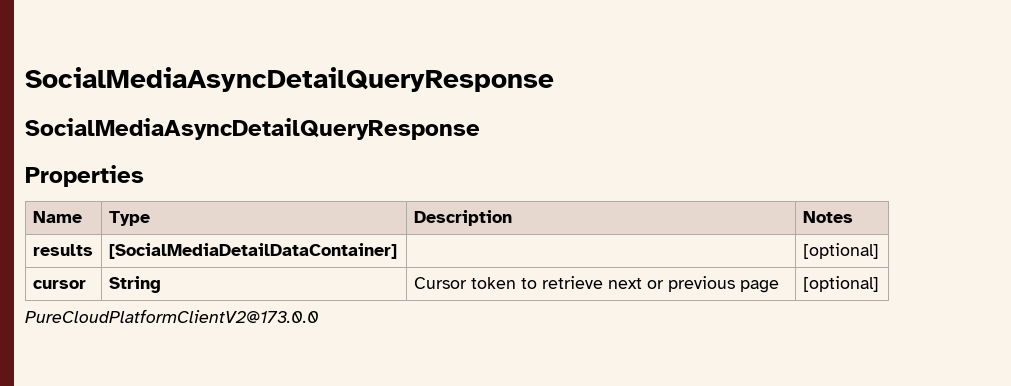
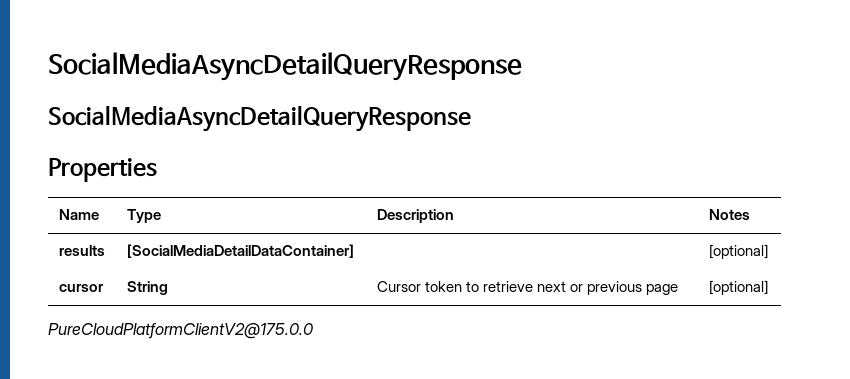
- PureCloudPlatformClientV2@173.0.0
+ PureCloudPlatformClientV2@175.0.0

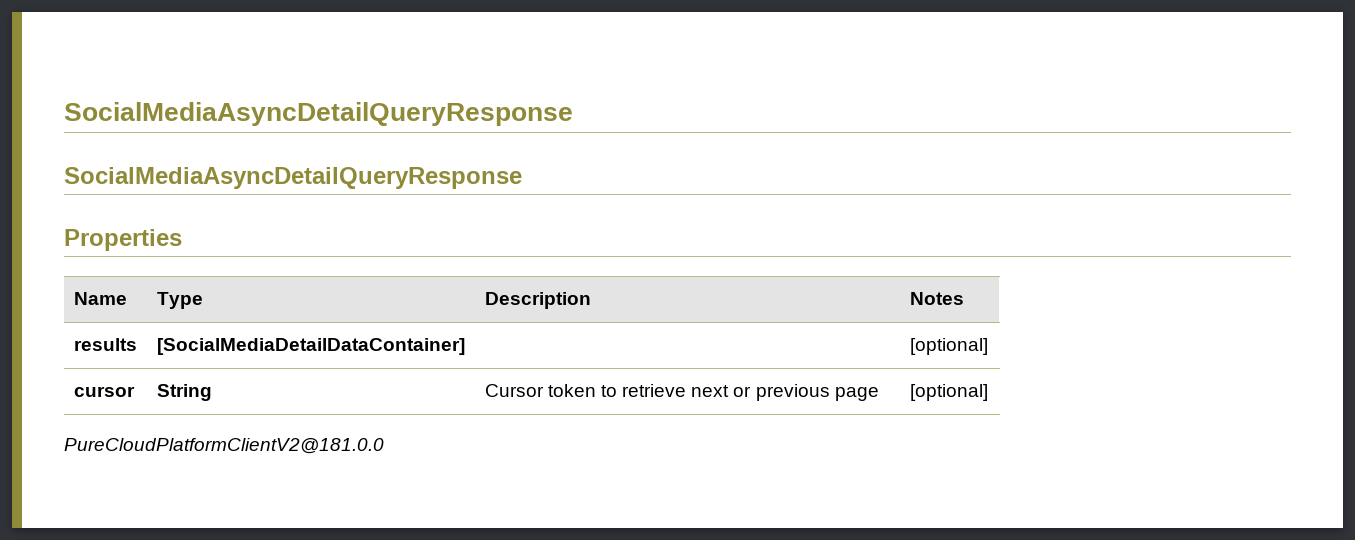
- PureCloudPlatformClientV2@175.0.0
+ PureCloudPlatformClientV2@181.0.0

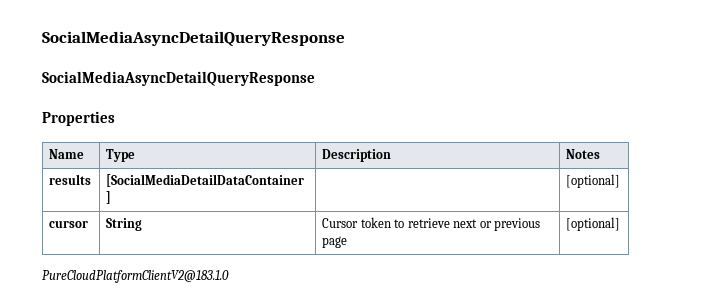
- PureCloudPlatformClientV2@181.0.0
+ PureCloudPlatformClientV2@183.1.0

